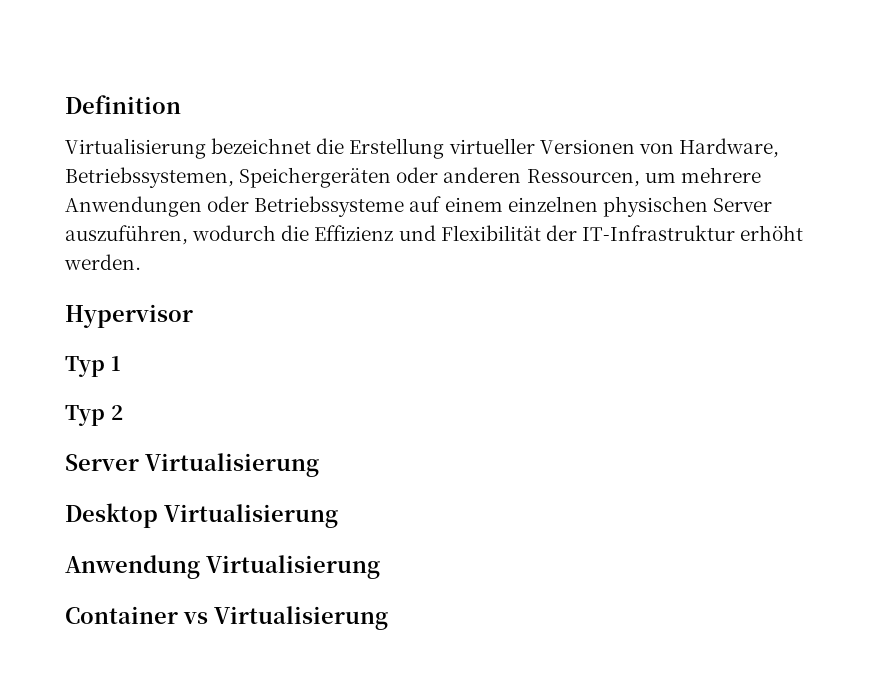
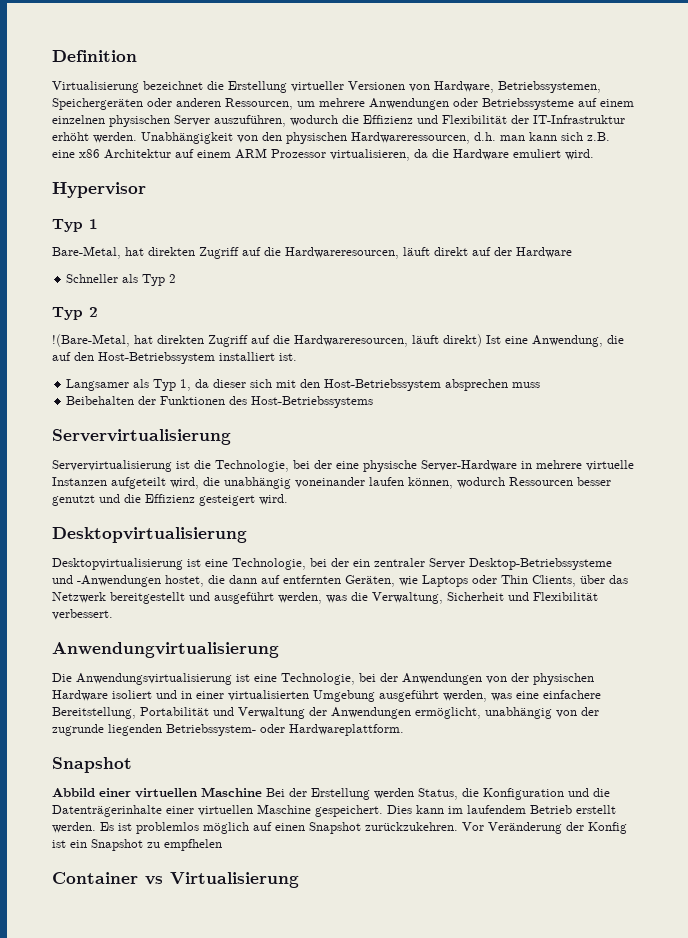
- Virtualisierung bezeichnet die Erstellung virtueller Versionen von Hardware, Betriebssystemen, Speichergeräten oder anderen Ressourcen, um mehrere Anwendungen oder Betriebssysteme auf einem einzelnen physischen Server auszuführen, wodurch die Effizienz und Flexibilität der IT-Infrastruktur erhöht werden.
+ Virtualisierung bezeichnet die Erstellung virtueller Versionen von Hardware, Betriebssystemen, Speichergeräten oder anderen Ressourcen, um mehrere Anwendungen oder Betriebssysteme auf einem einzelnen physischen Server auszuführen, wodurch die Effizienz und Flexibilität der IT-Infrastruktur erhöht werden. Unabhängigkeit von den physischen Hardwareressourcen, d.h. man kann sich z.B. eine x86 Architektur auf einem ARM Prozessor virtualisieren, da die Hardware emuliert wird.
  Hypervisor
  Typ 1
+ Bare-Metal, hat direkten Zugriff auf die Hardwareresourcen, läuft direkt auf der Hardware
+ Schneller als Typ 2
  Typ 2
- Server Virtualisierung
- Desktop Virtualisierung
- Anwendung Virtualisierung
+ !(Bare-Metal, hat direkten Zugriff auf die Hardwareresourcen, läuft direkt) Ist eine Anwendung, die auf den Host-Betriebssystem installiert ist.
+ Langsamer als Typ 1, da dieser sich mit den Host-Betriebssystem absprechen muss
+ Beibehalten der Funktionen des Host-Betriebssystems
+ Servervirtualisierung
+ Servervirtualisierung ist die Technologie, bei der eine physische Server-Hardware in mehrere virtuelle Instanzen aufgeteilt wird, die unabhängig voneinander laufen können, wodurch Ressourcen besser genutzt und die Effizienz gesteigert wird.
+ Desktopvirtualisierung
+ Desktopvirtualisierung ist eine Technologie, bei der ein zentraler Server Desktop-Betriebssysteme und -Anwendungen hostet, die dann auf entfernten Geräten, wie Laptops oder Thin Clients, über das Netzwerk bereitgestellt und ausgeführt werden, was die Verwaltung, Sicherheit und Flexibilität verbessert.
+ Anwendungvirtualisierung
+ Die Anwendungsvirtualisierung ist eine Technologie, bei der Anwendungen von der physischen Hardware isoliert und in einer virtualisierten Umgebung ausgeführt werden, was eine einfachere Bereitstellung, Portabilität und Verwaltung der Anwendungen ermöglicht, unabhängig von der zugrunde liegenden Betriebssystem- oder Hardwareplattform.
+ Snapshot
+ Abbild einer virtuellen Maschine Bei der Erstellung werden Status, die Konfiguration und die Datenträgerinhalte einer virtuellen Maschine gespeichert. Dies kann im laufendem Betrieb erstellt werden. Es ist problemlos möglich auf einen Snapshot zurückzukehren. Vor Veränderung der Konfig ist ein Snapshot zu empfhelen

